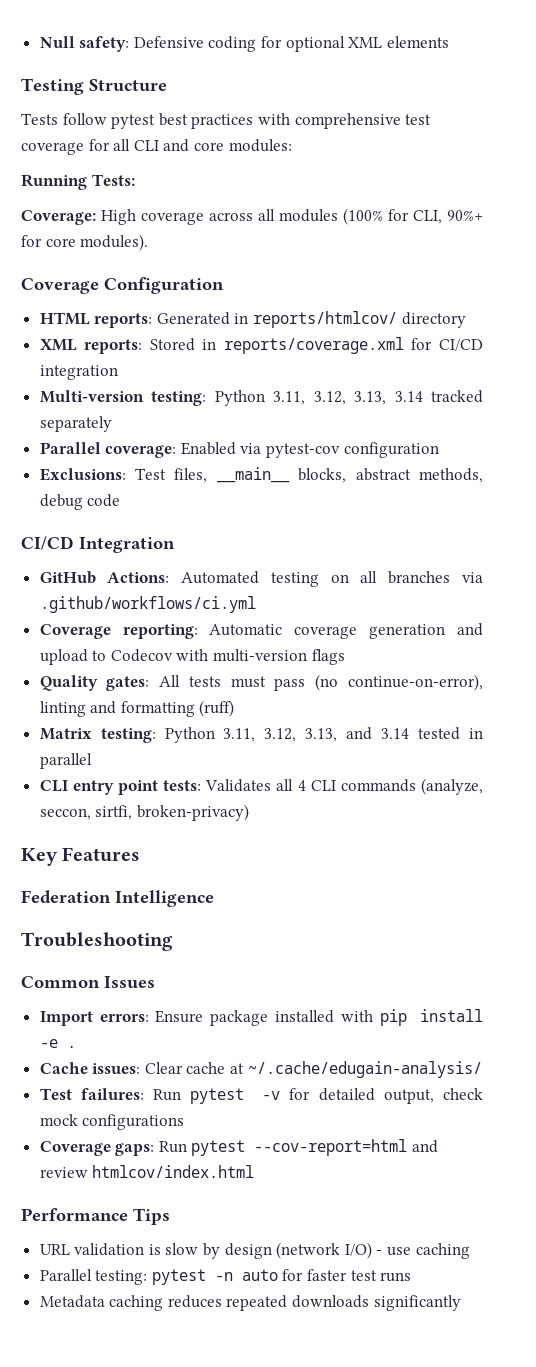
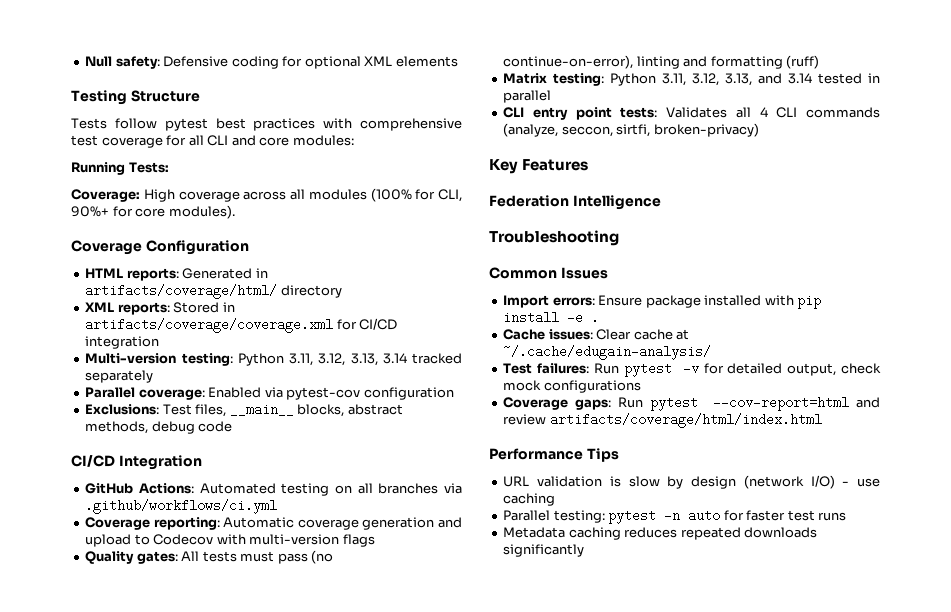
- HTML reports: Generated in reports/htmlcov/ directory
+ HTML reports: Generated in artifacts/coverage/html/ directory
- XML reports: Stored in reports/coverage.xml for CI/CD integration
+ XML reports: Stored in artifacts/coverage/coverage.xml for CI/CD integration
- Coverage gaps: Run pytest --cov-report=html and review htmlcov/index.html
+ Coverage gaps: Run pytest --cov-report=html and review artifacts/coverage/html/index.html

